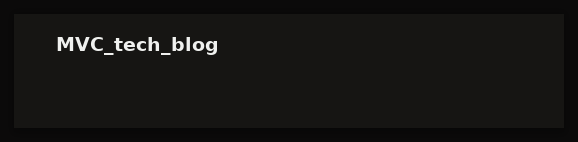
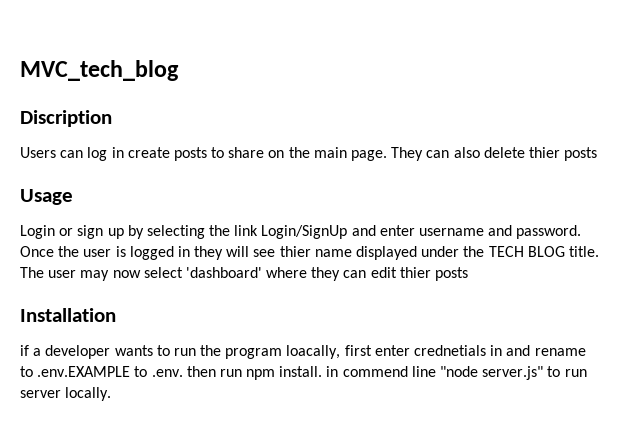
+ Discription
+ Users can log in create posts to share on the main page. They can also delete thier posts
+ Usage
+ Login or sign up by selecting the link Login/SignUp and enter username and password. Once the user is logged in they will see thier name displayed under the TECH BLOG title. The user may now select 'dashboard' where they can edit thier posts
+ Installation
+ if a developer wants to run the program loacally, first enter crednetials in and rename to .env.EXAMPLE to .env. then run npm install. in commend line "node server.js" to run server locally.

